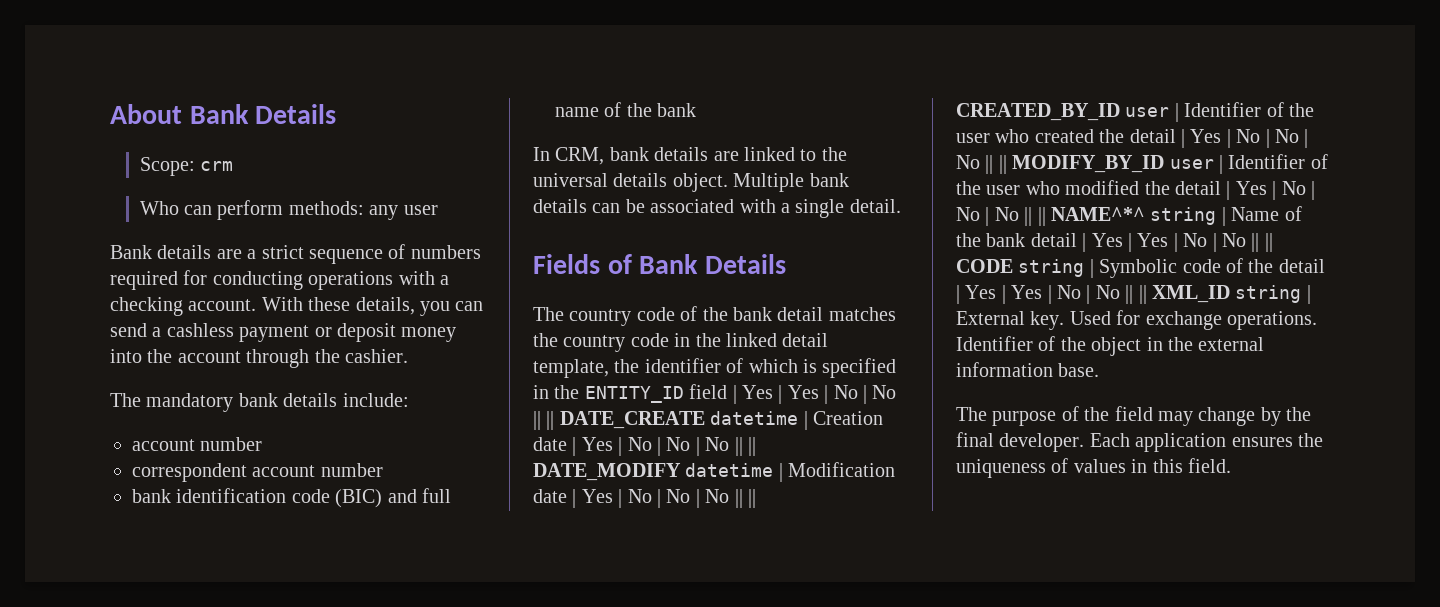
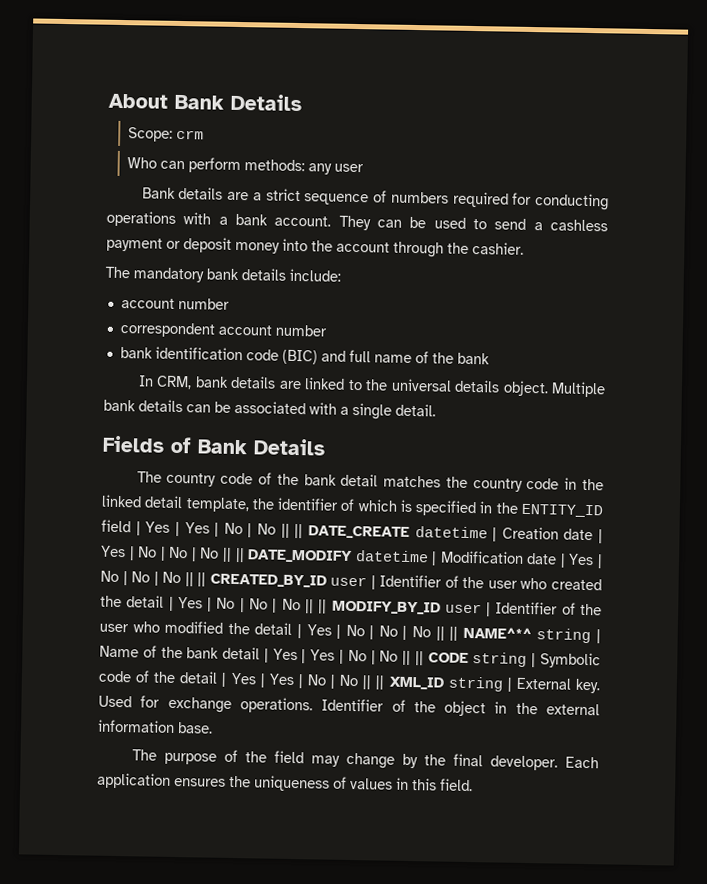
- Bank details are a strict sequence of numbers required for conducting operations with a checking account. With these details, you can send a cashless payment or deposit money into the account through the cashier.
+ Bank details are a strict sequence of numbers required for conducting operations with a bank account. They can be used to send a cashless payment or deposit money into the account through the cashier.

